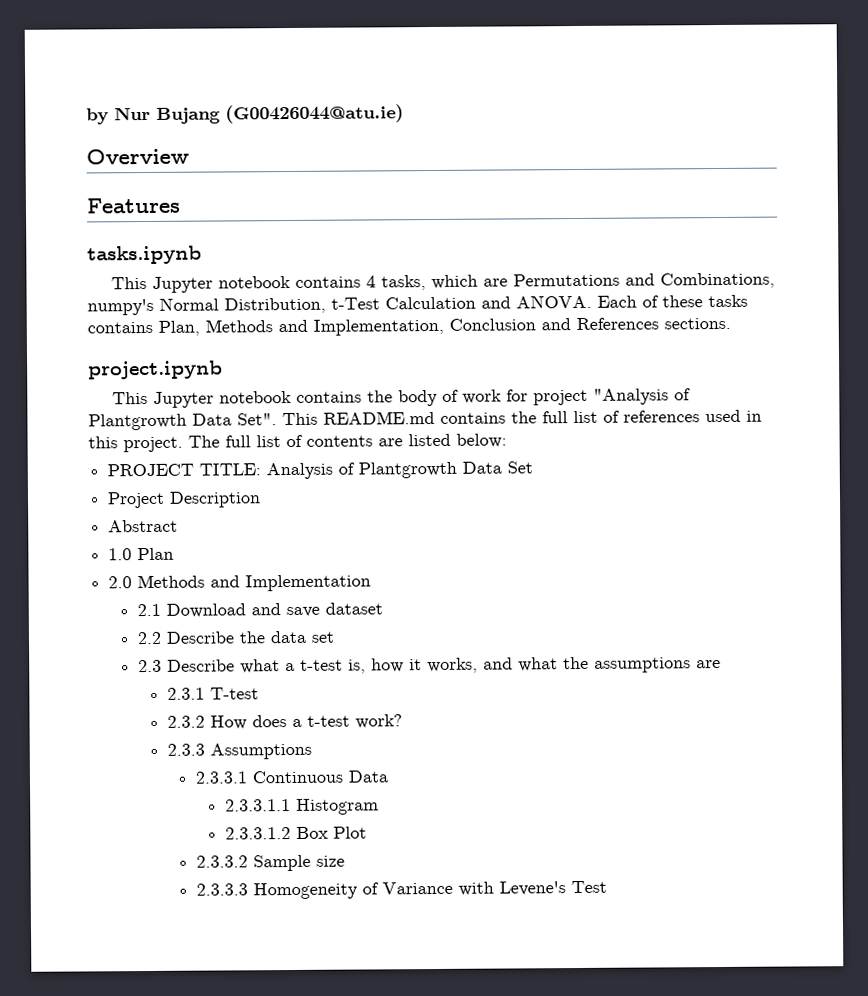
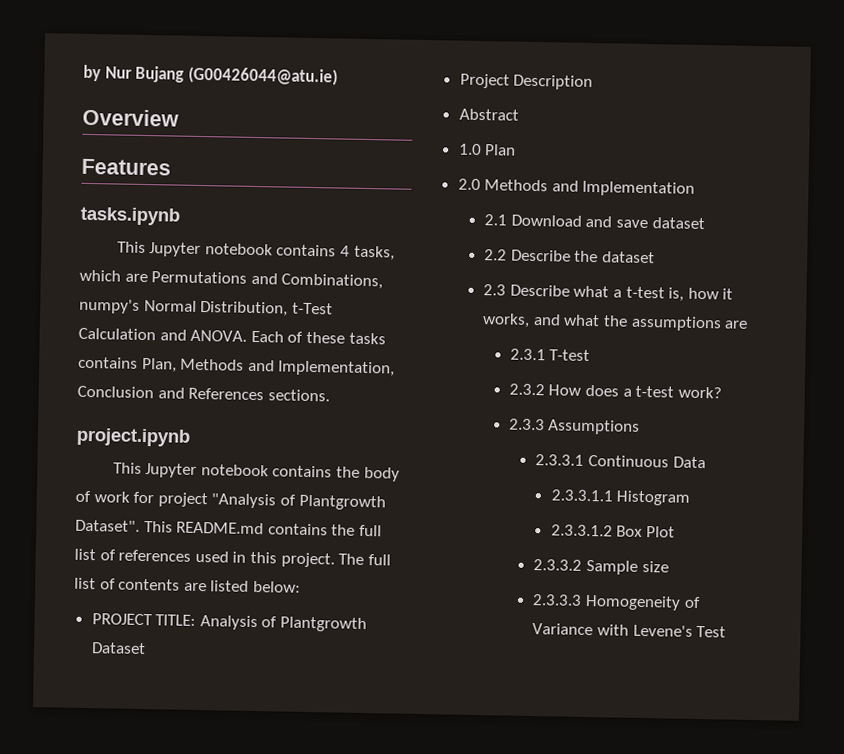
- This Jupyter notebook contains the body of work for project "Analysis of Plantgrowth Data Set".
+ This Jupyter notebook contains the body of work for project "Analysis of Plantgrowth Dataset".
- PROJECT TITLE: Analysis of Plantgrowth Data Set
+ PROJECT TITLE: Analysis of Plantgrowth Dataset
- 2.2 Describe the data set
+ 2.2 Describe the dataset

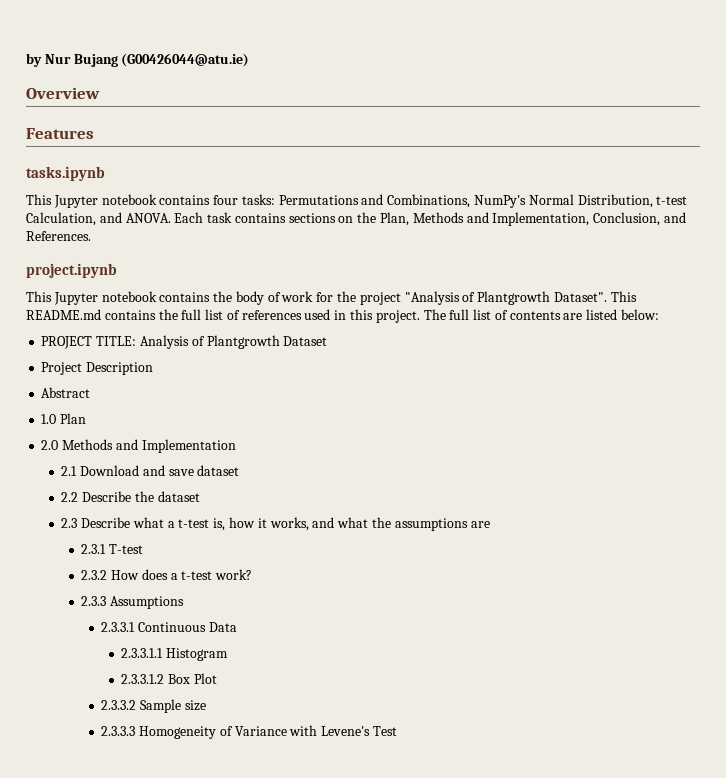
- This Jupyter notebook contains 4 tasks, which are Permutations and Combinations, numpy's Normal Distribution, t-Test Calculation and ANOVA.
+ This Jupyter notebook contains four tasks: Permutations and Combinations, NumPy's Normal Distribution, t-test Calculation, and ANOVA.
- Each of these tasks contains Plan, Methods and Implementation, Conclusion and References sections.
+ Each task contains sections on the Plan, Methods and Implementation, Conclusion, and References.
- This Jupyter notebook contains the body of work for project "Analysis of Plantgrowth Dataset".
+ This Jupyter notebook contains the body of work for the project "Analysis of Plantgrowth Dataset".

